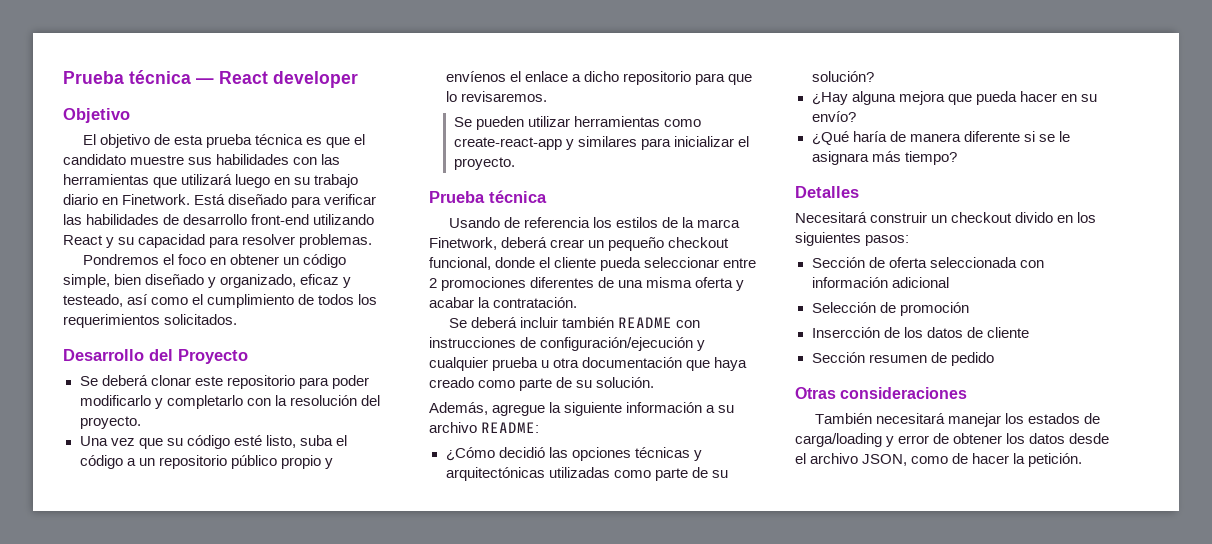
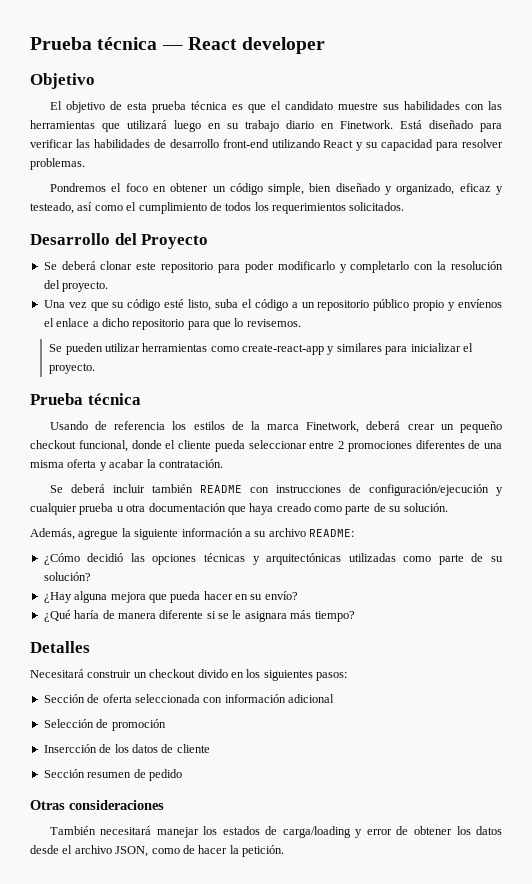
- Una vez que su código esté listo, suba el código a un repositorio público propio y envíenos el enlace a dicho repositorio para que lo revisaremos.
+ Una vez que su código esté listo, suba el código a un repositorio público propio y envíenos el enlace a dicho repositorio para que lo revisemos.

